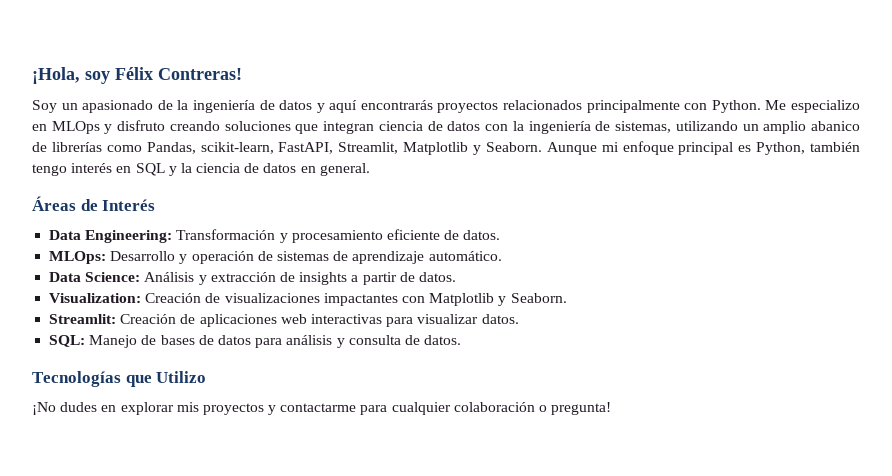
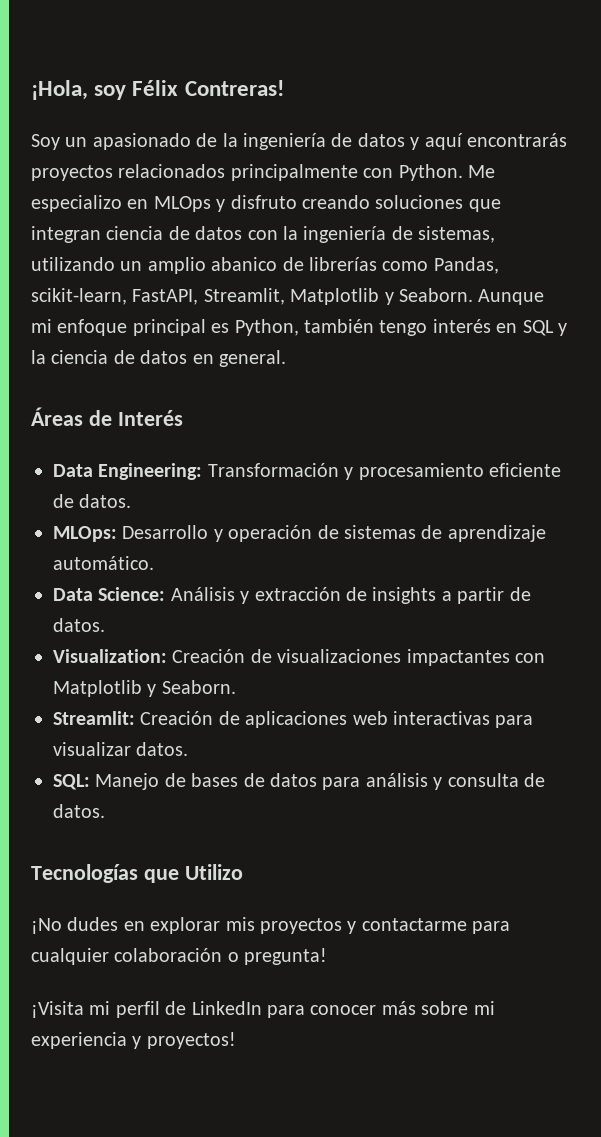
+ ¡Visita mi perfil de LinkedIn para conocer más sobre mi experiencia y proyectos!

